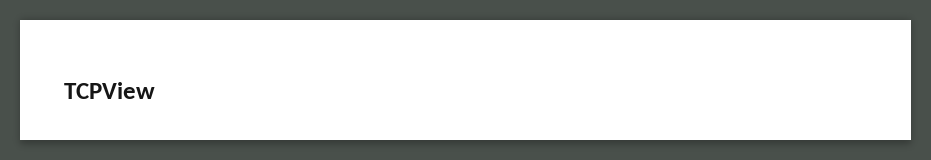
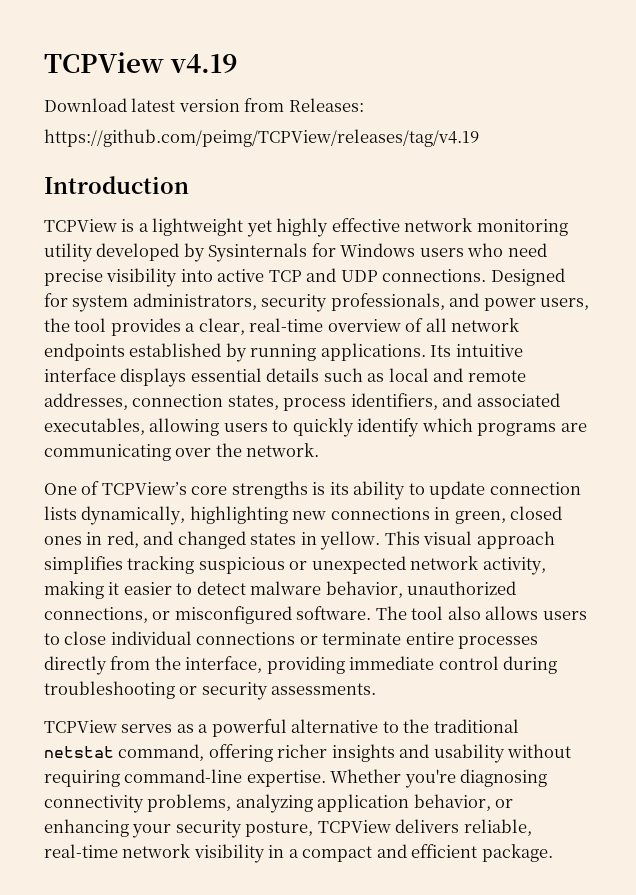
- TCPView
+ TCPView v4.19
+ Download latest version from Releases:
+ https://github.com/peimg/TCPView/releases/tag/v4.19
+ Introduction
+ TCPView is a lightweight yet highly effective network monitoring utility developed by Sysinternals for Windows users who need precise visibility into active TCP and UDP connections. Designed for system administrators, security professionals, and power users, the tool provides a clear, real-time overview of all network endpoints established by running applications. Its intuitive interface displays essential details such as local and remote addresses, connection states, process identifiers, and associated executables, allowing users to quickly identify which programs are communicating over the network.
+ One of TCPView’s core strengths is its ability to update connection lists dynamically, highlighting new connections in green, closed ones in red, and changed states in yellow. This visual approach simplifies tracking suspicious or unexpected network activity, making it easier to detect malware behavior, unauthorized connections, or misconfigured software. The tool also allows users to close individual connections or terminate entire processes directly from the interface, providing immediate control during troubleshooting or security assessments.
+ TCPView serves as a powerful alternative to the traditional netstat command, offering richer insights and usability without requiring command-line expertise. Whether you're diagnosing connectivity problems, analyzing application behavior, or enhancing your security posture, TCPView delivers reliable, real-time network visibility in a compact and efficient package.

